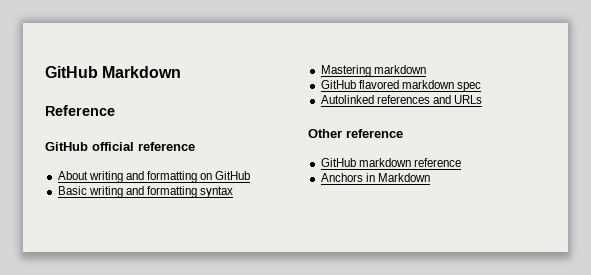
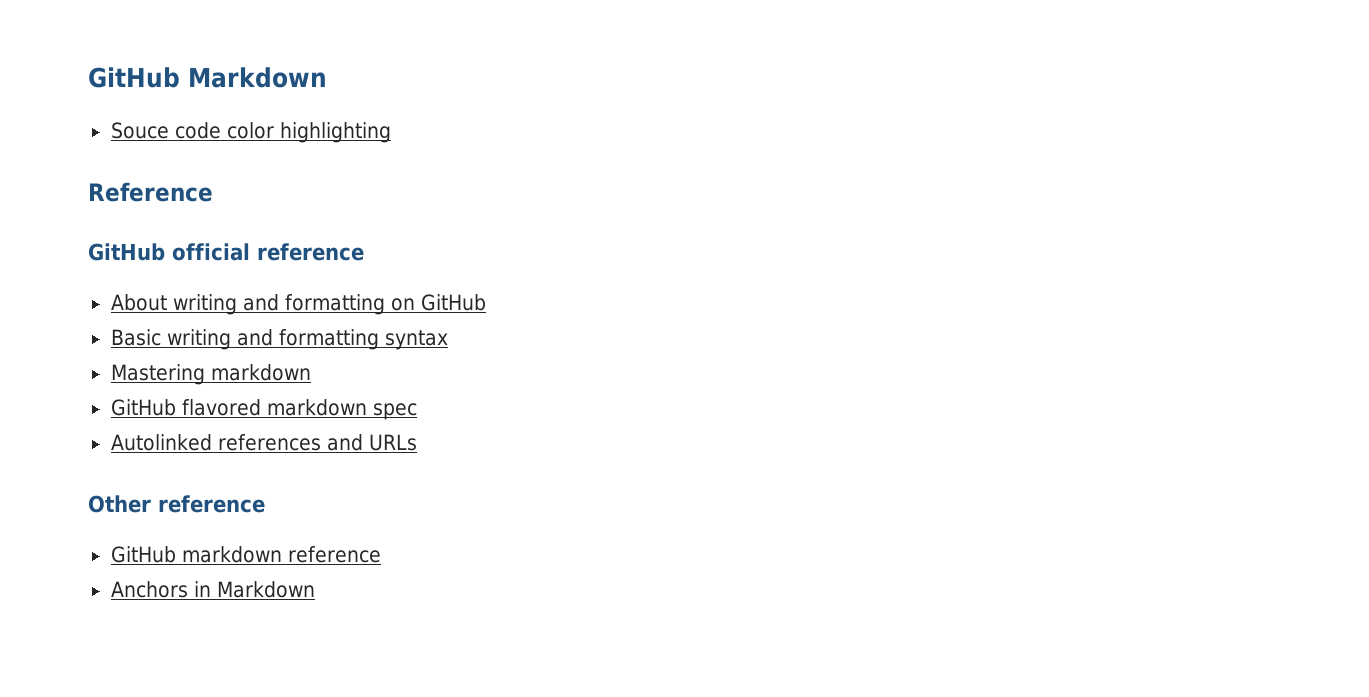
+ Souce code color highlighting

